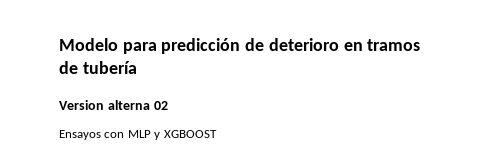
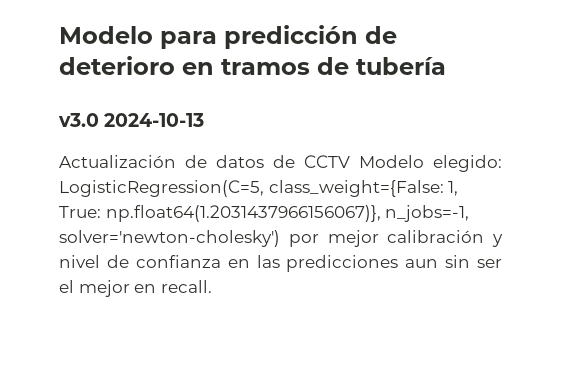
- Version alterna 02
- Ensayos con MLP y XGBOOST
+ v3.0 2024-10-13
+ Actualización de datos de CCTV Modelo elegido: LogisticRegression(C=5, class_weight={False: 1, True: np.float64(1.2031437966156067)}, n_jobs=-1, solver='newton-cholesky') por mejor calibración y nivel de confianza en las predicciones aun sin ser el mejor en recall.

